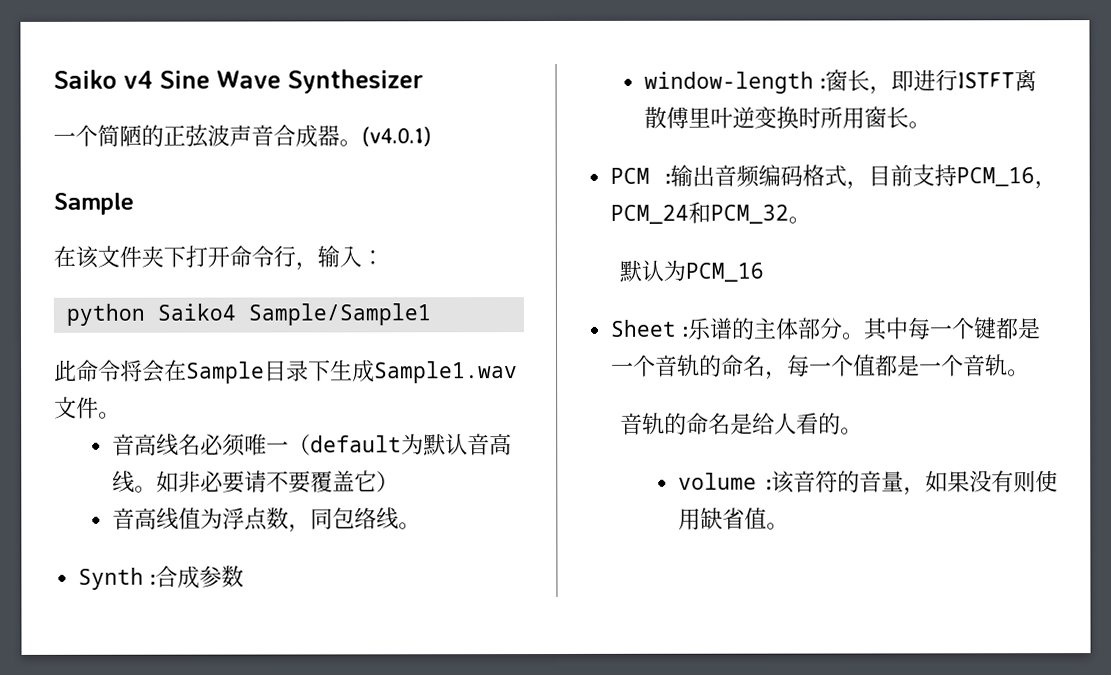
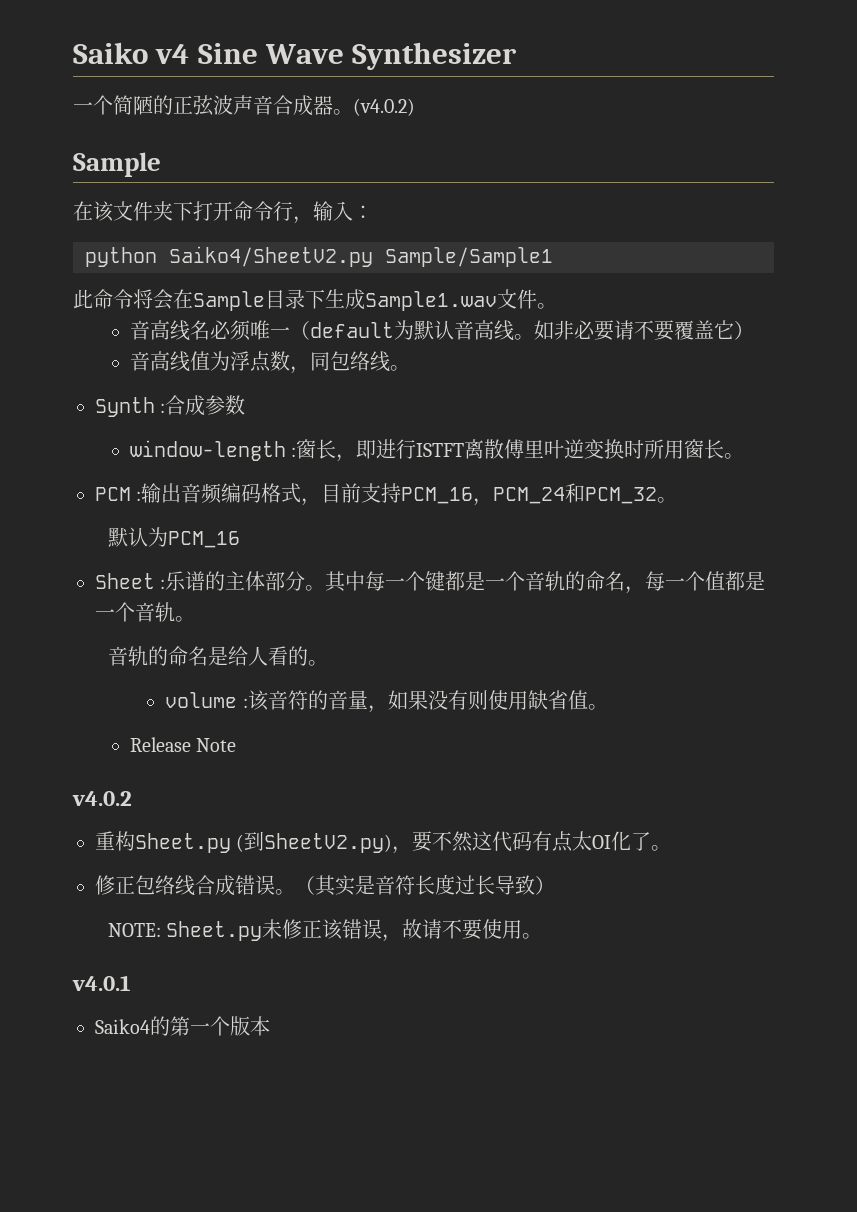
- (v4.0.1)
+ (v4.0.2)
- python Saiko4 Sample/Sample1
+ python Saiko4/SheetV2.py Sample/Sample1
+ Release Note
+ v4.0.2
+ 重构Sheet.py (到SheetV2.py)，要不然这代码有点太OI化了。
+ 修正包络线合成错误。（其实是音符长度过长导致）
+ NOTE: Sheet.py未修正该错误，故请不要使用。
+ v4.0.1
+ Saiko4的第一个版本

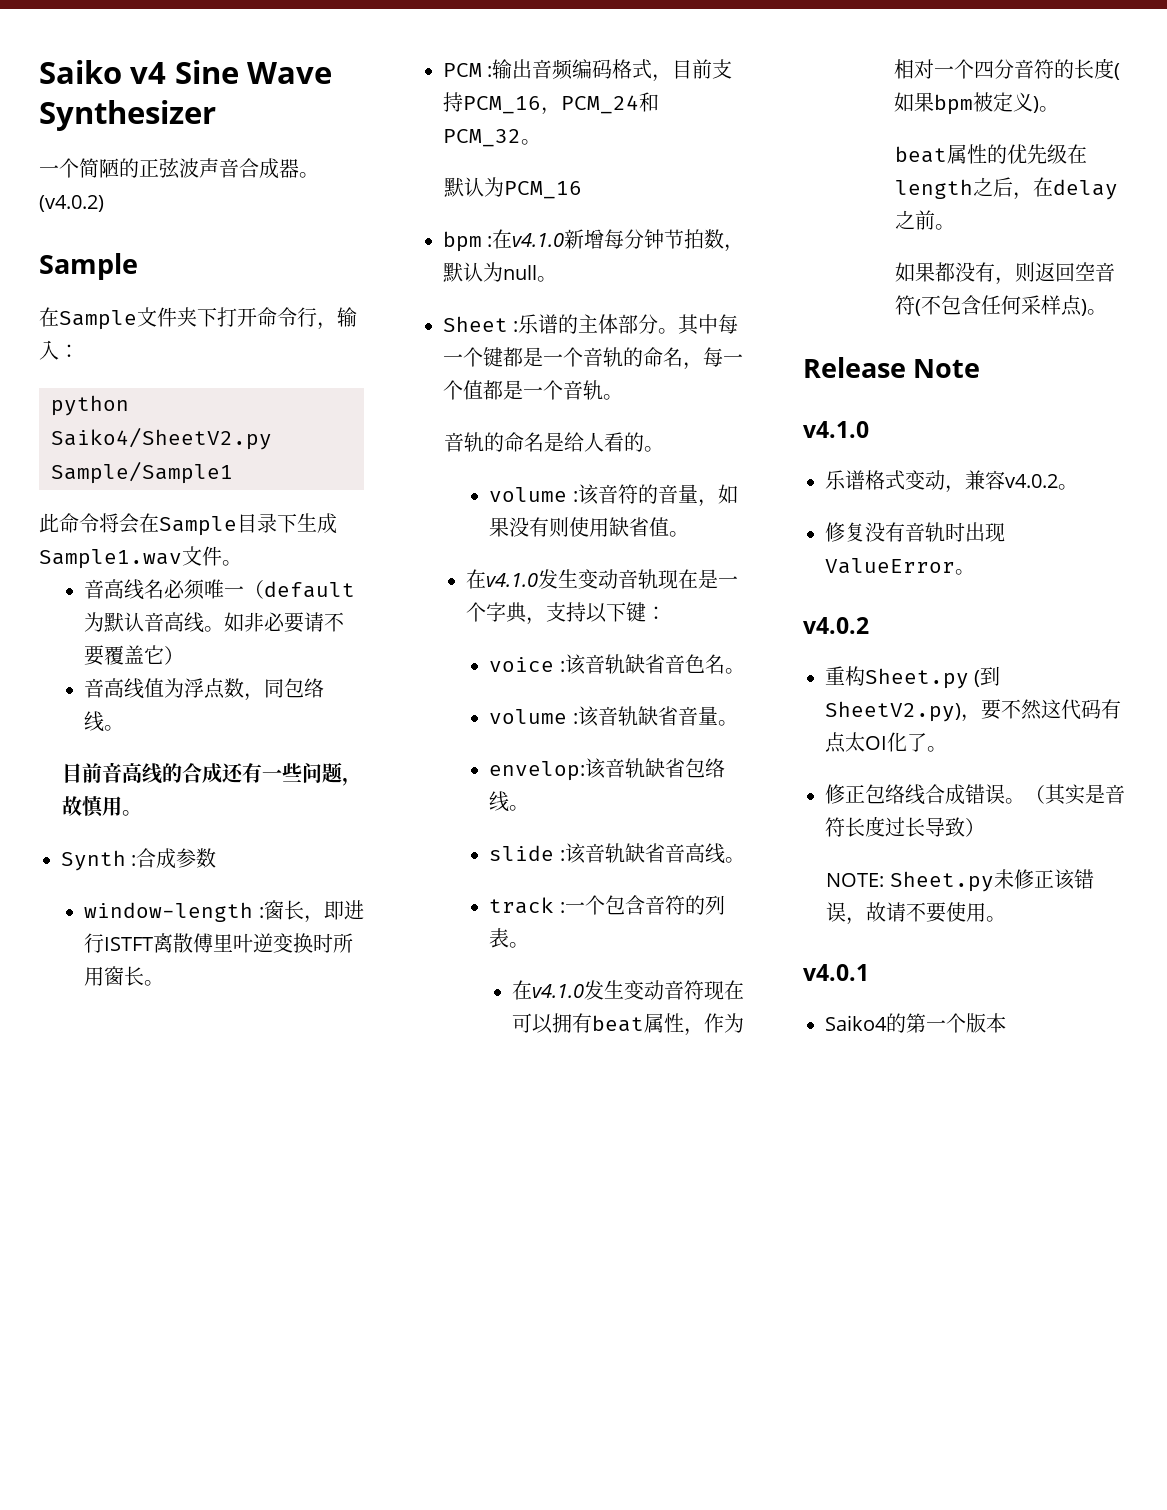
- 在该文件夹下打开命令行，输入：
+ 在Sample文件夹下打开命令行，输入：
+ 目前音高线的合成还有一些问题，故慎用。
+ bpm :在v4.1.0新增每分钟节拍数，默认为null。
+ 在v4.1.0发生变动音轨现在是一个字典，支持以下键：
+ voice :该音轨缺省音色名。
+ volume :该音轨缺省音量。
+ envelop:该音轨缺省包络线。
+ slide :该音轨缺省音高线。
+ track :一个包含音符的列表。
+ 在v4.1.0发生变动音符现在可以拥有beat属性，作为相对一个四分音符的长度(如果bpm被定义)。
+ beat属性的优先级在length之后，在delay之前。
+ 如果都没有，则返回空音符(不包含任何采样点)。
  Release Note
+ v4.1.0
+ 乐谱格式变动，兼容v4.0.2。
+ 修复没有音轨时出现ValueError。

